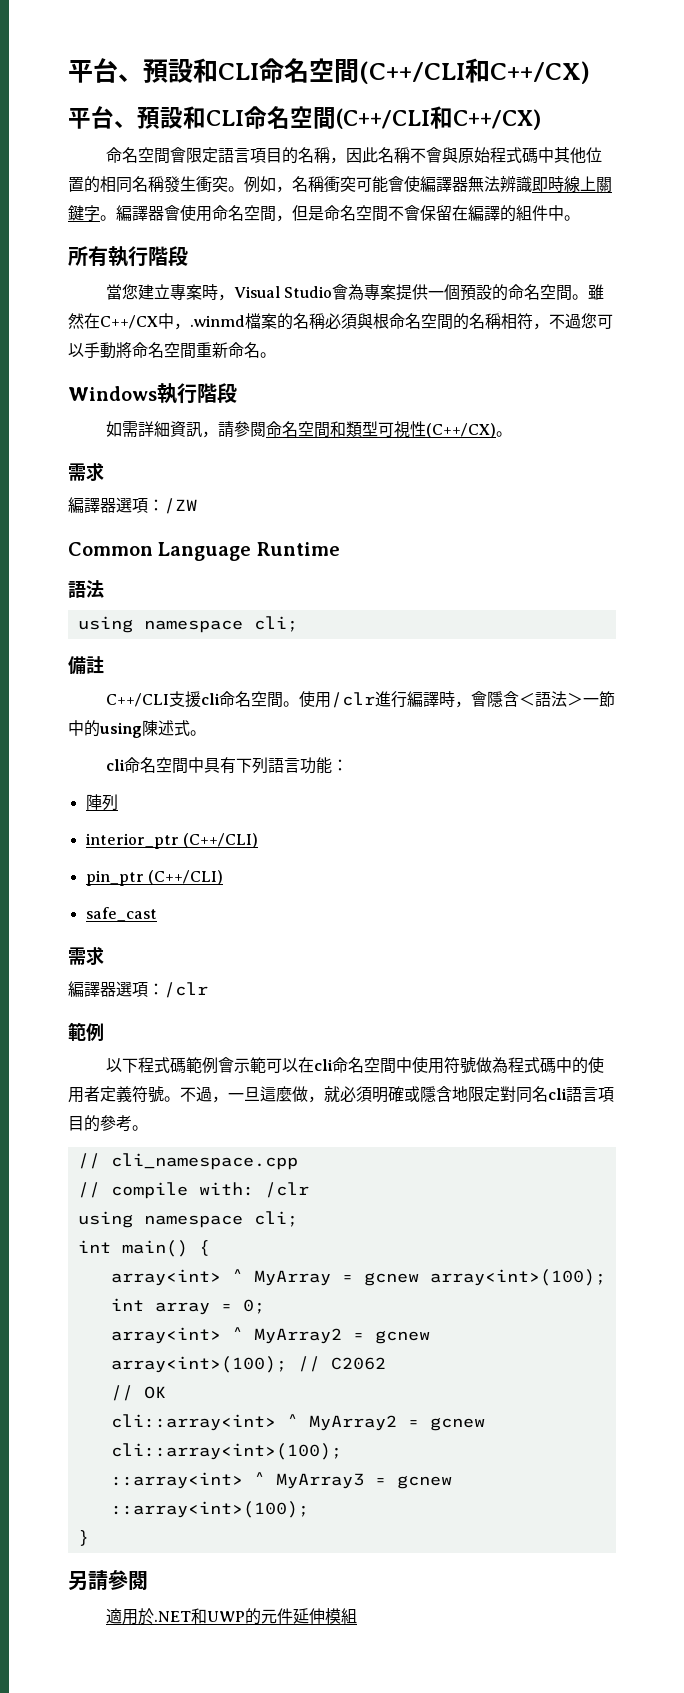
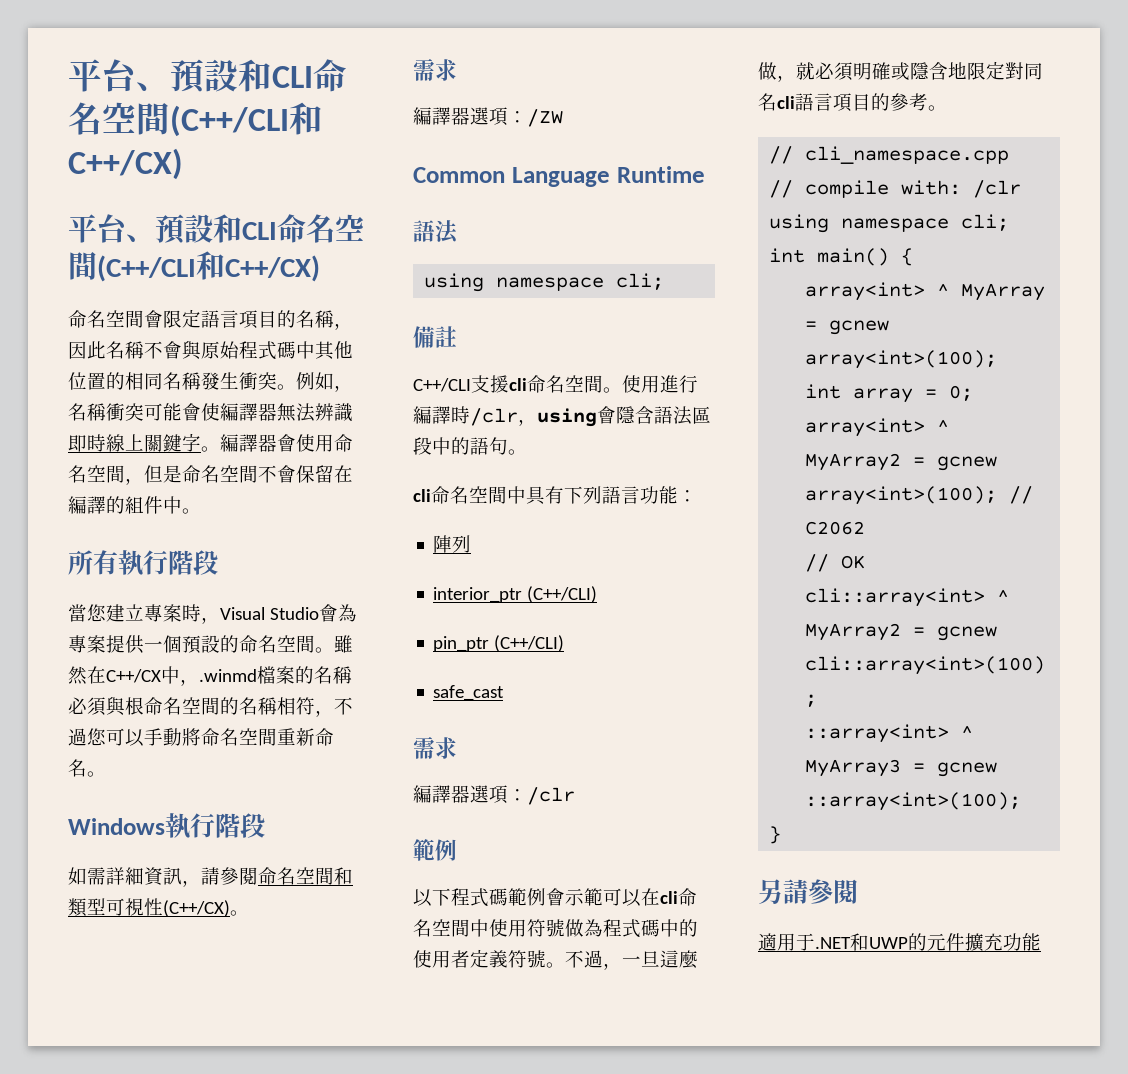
- 使用/clr進行編譯時，會隱含＜語法＞一節中的using陳述式。
+ 使用進行編譯時/clr，using會隱含語法區段中的語句。
- 適用於.NET和UWP的元件延伸模組
+ 適用于.NET和UWP的元件擴充功能

